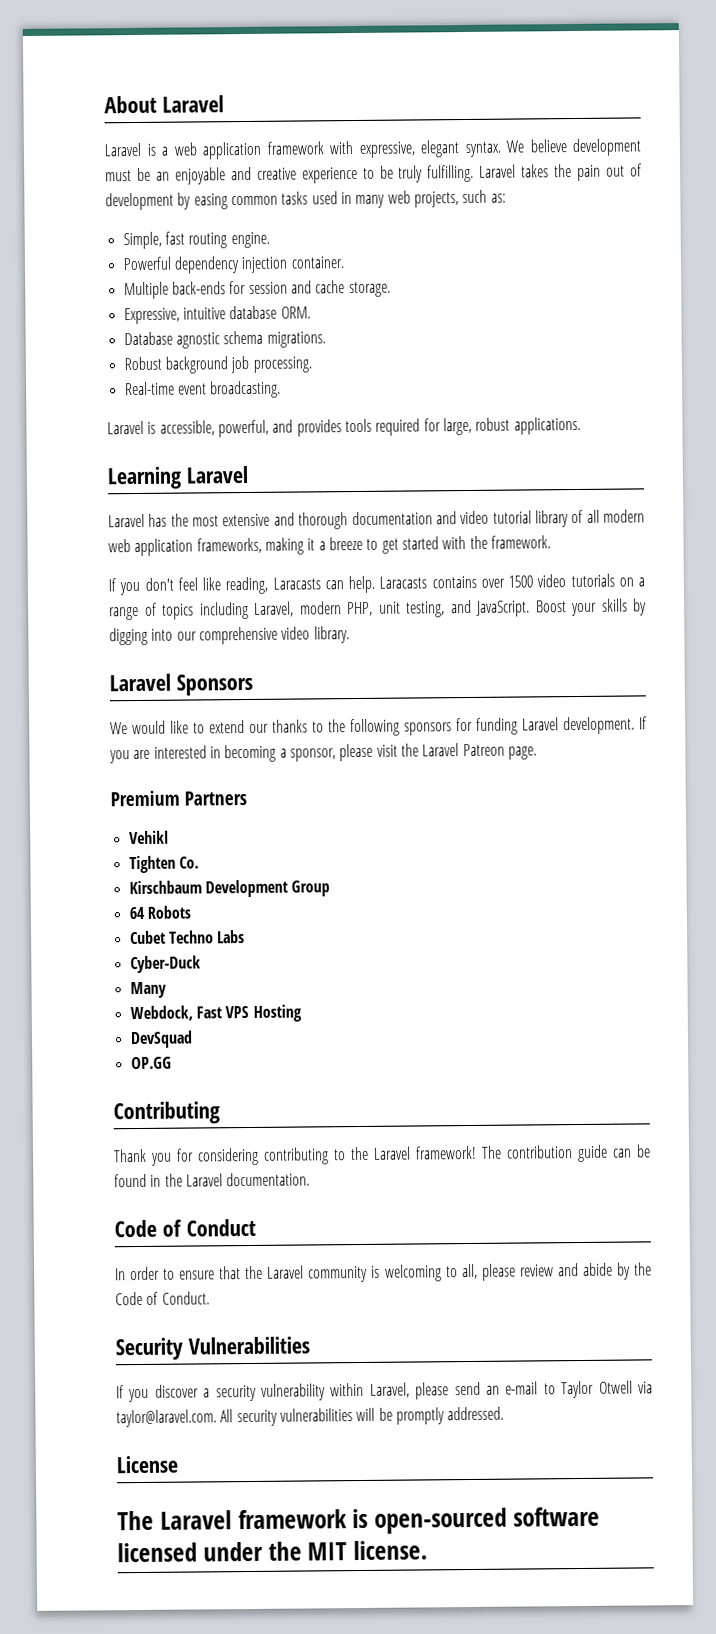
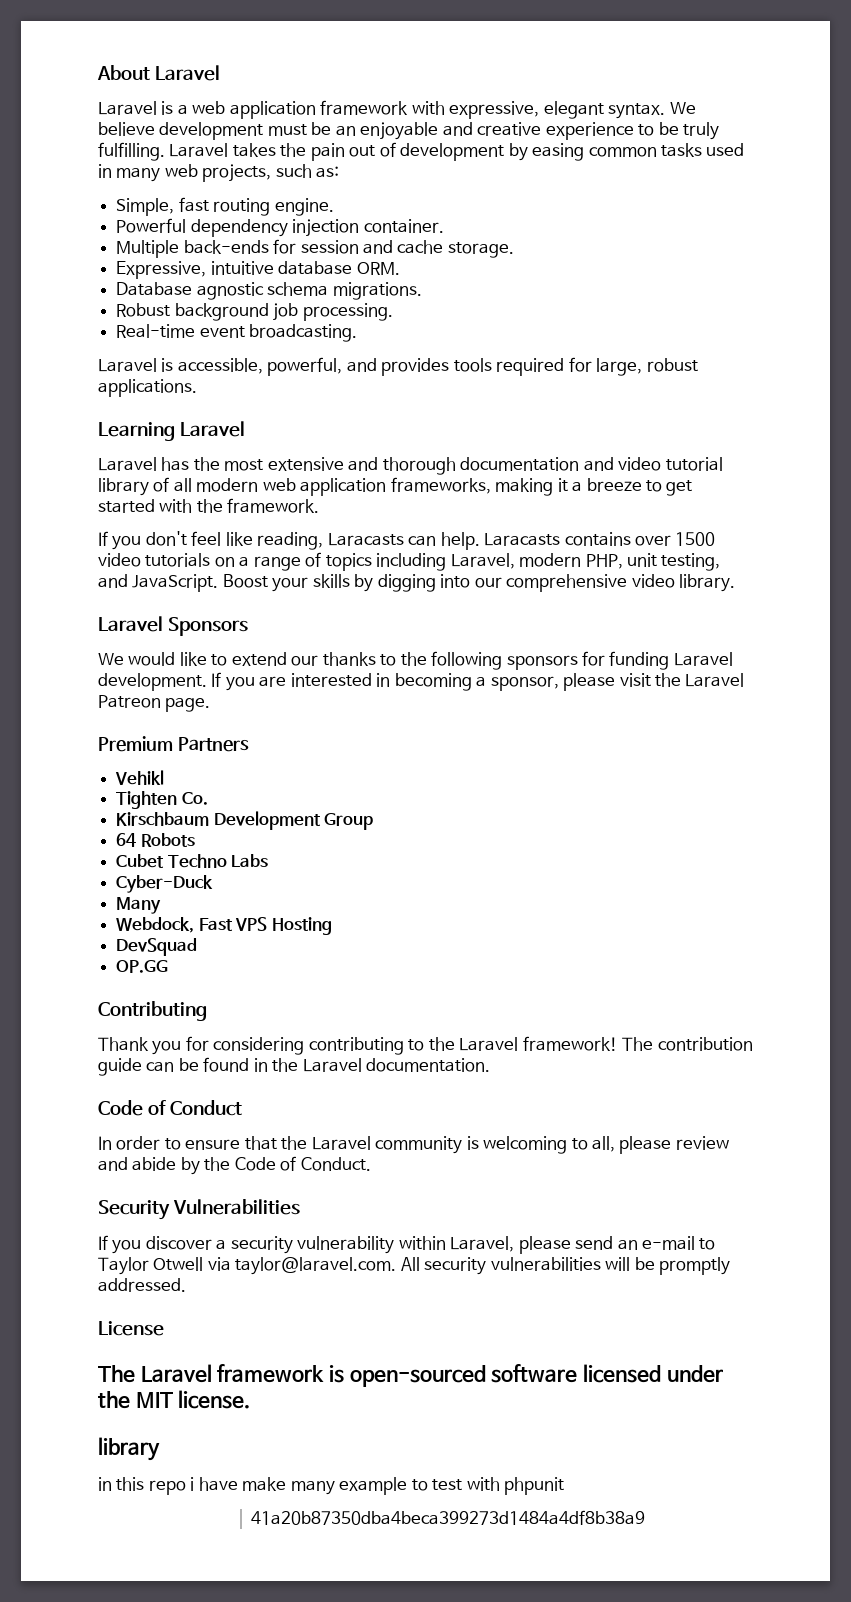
  The Laravel framework is open-sourced software licensed under the MIT license.
+ library
+ in this repo i have make many example to test with phpunit
+ 41a20b87350dba4beca399273d1484a4df8b38a9

